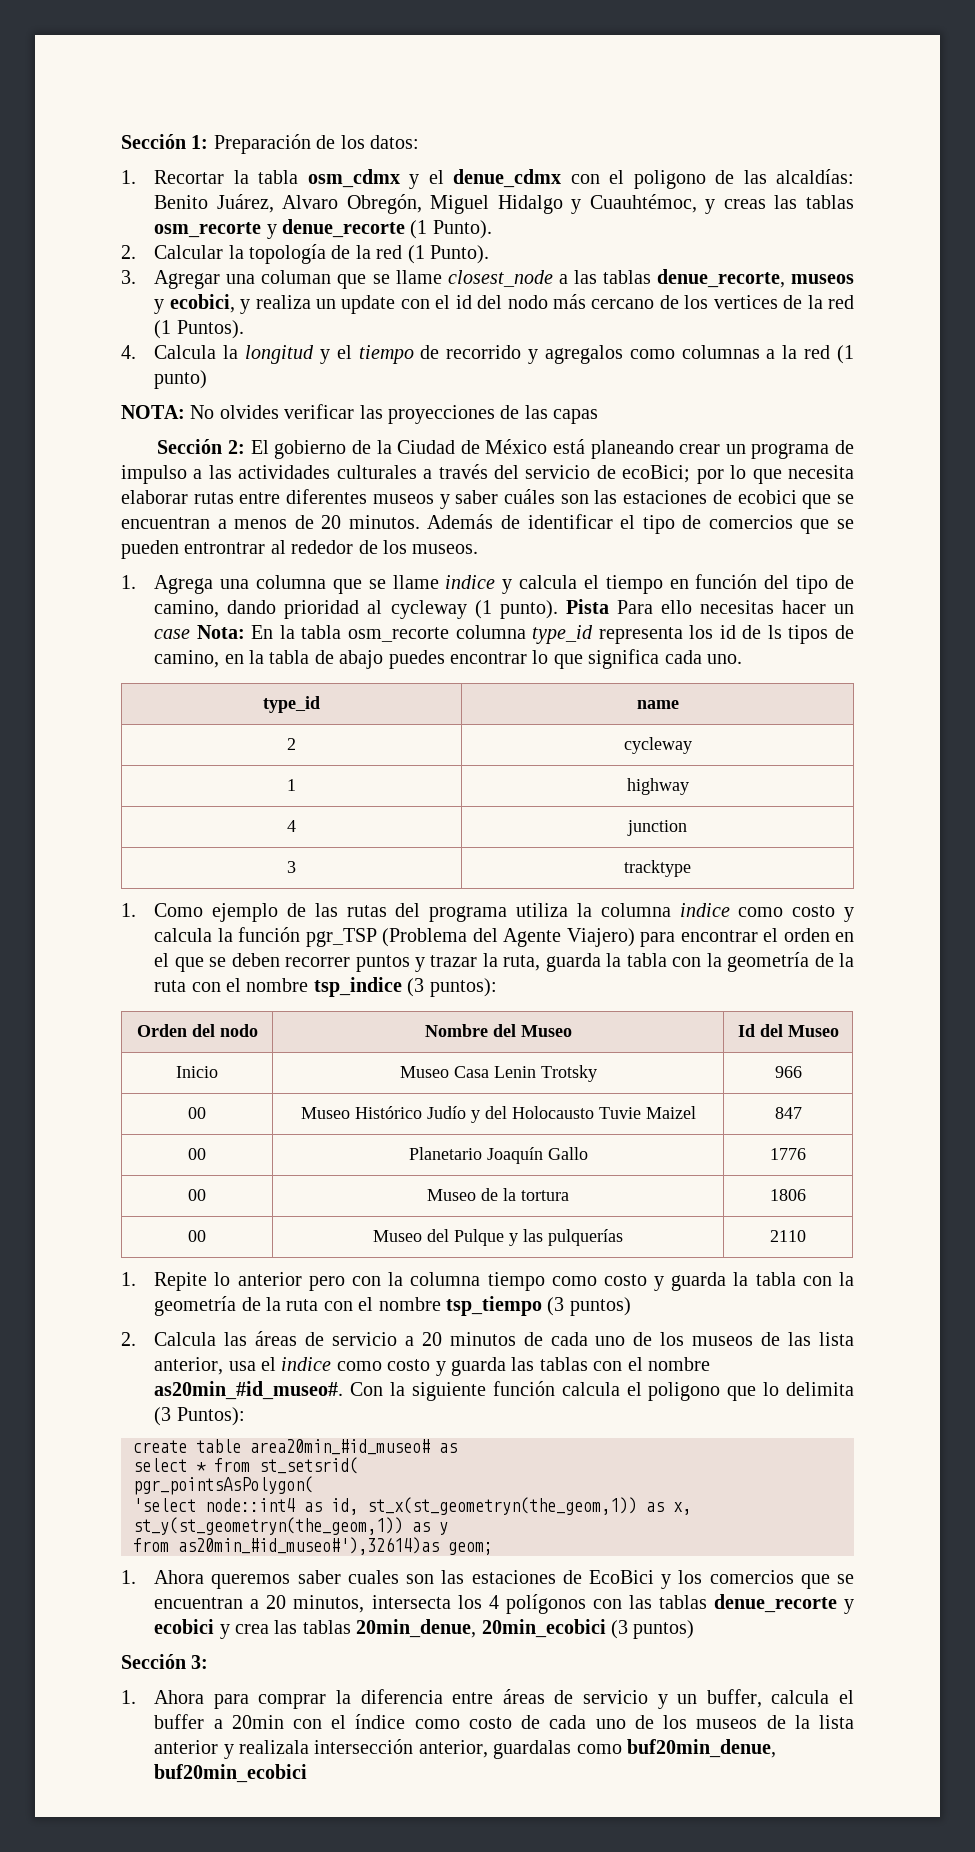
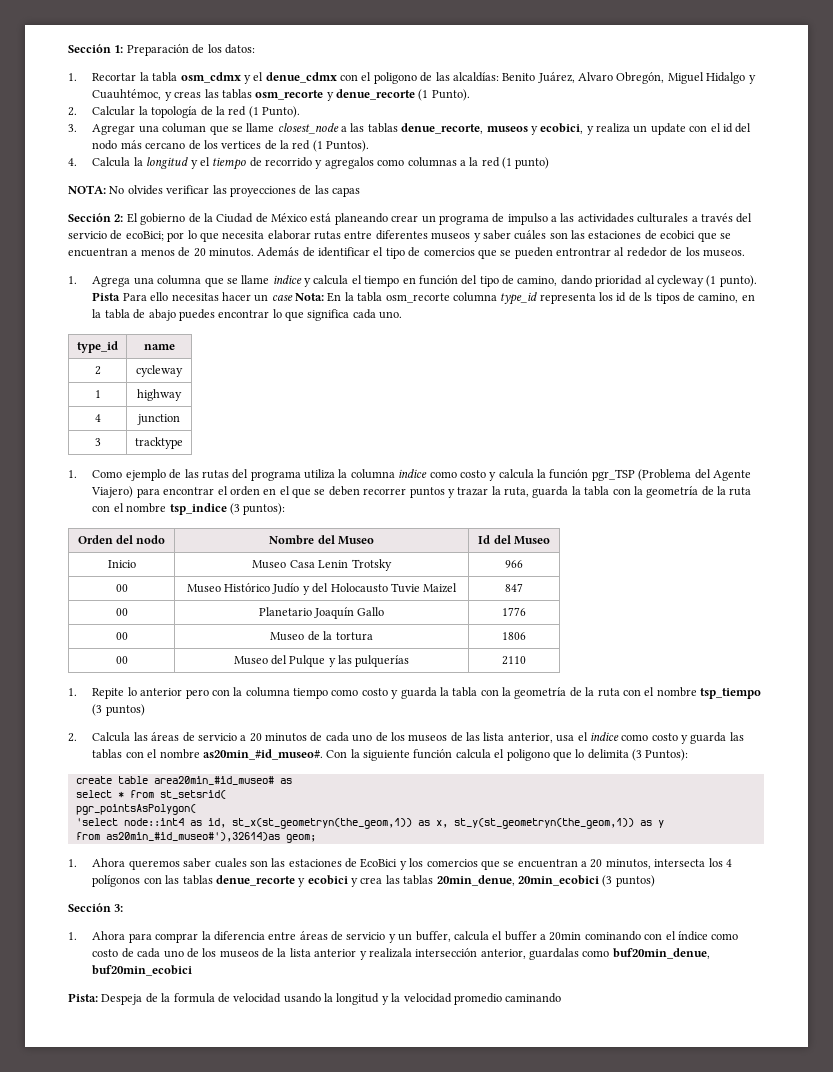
- 1. Ahora para comprar la diferencia entre áreas de servicio y un buffer, calcula el buffer a 20min con el índice como costo de cada uno de los museos de la lista anterior y realizala intersección anterior, guardalas como buf20min_denue, buf20min_ecobici
+ 1. Ahora para comprar la diferencia entre áreas de servicio y un buffer, calcula el buffer a 20min cominando con el índice como costo de cada uno de los museos de la lista anterior y realizala intersección anterior, guardalas como buf20min_denue, buf20min_ecobici
+ Pista: Despeja de la formula de velocidad usando la longitud y la velocidad promedio caminando

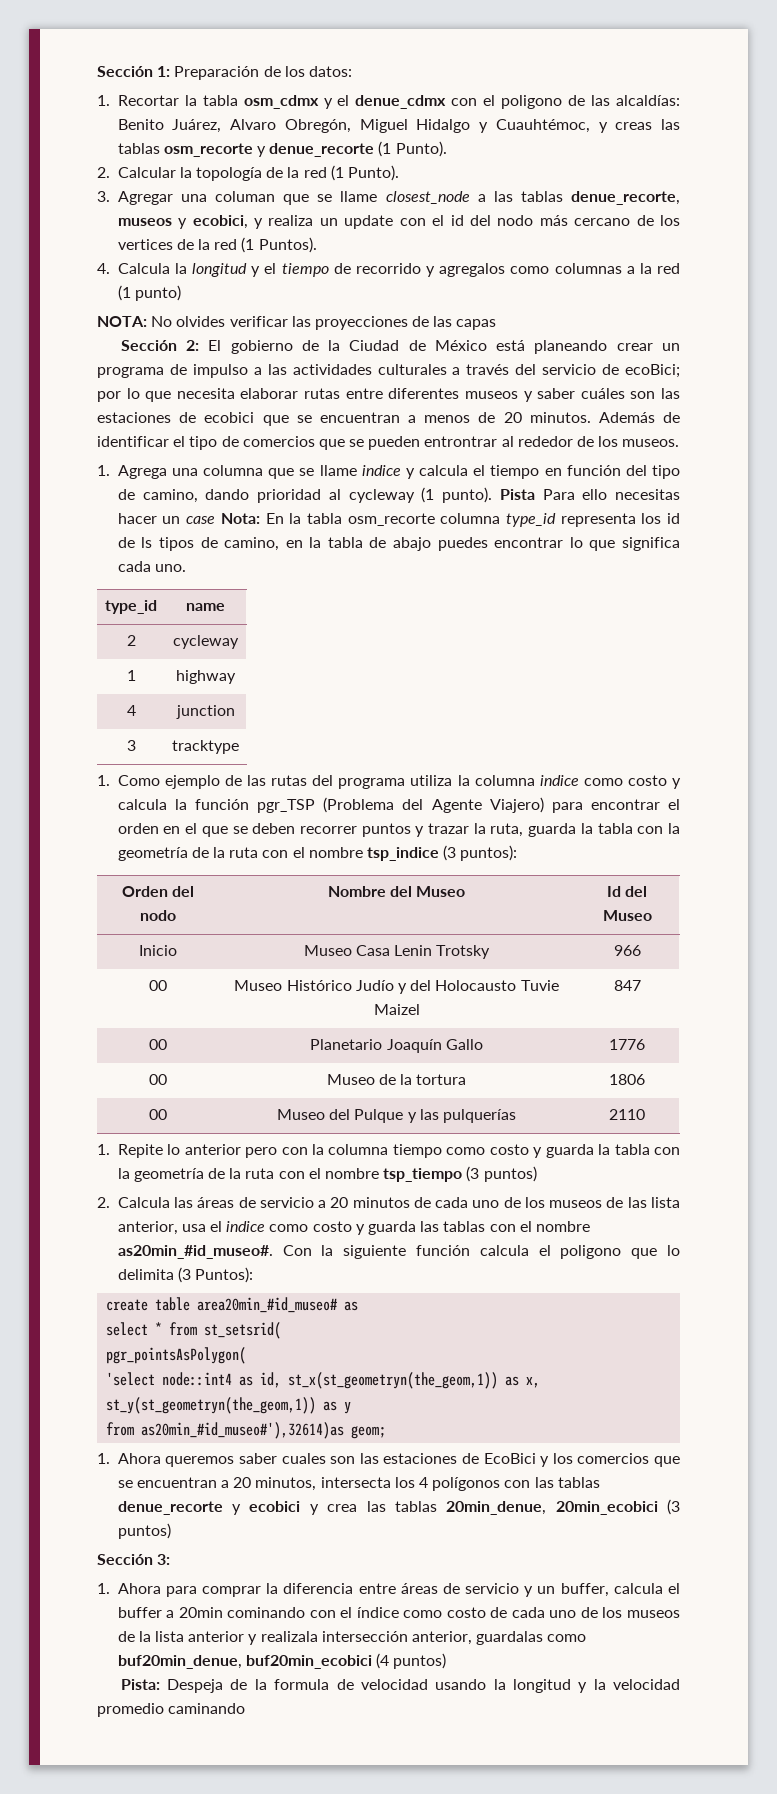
- 1. Ahora para comprar la diferencia entre áreas de servicio y un buffer, calcula el buffer a 20min cominando con el índice como costo de cada uno de los museos de la lista anterior y realizala intersección anterior, guardalas como buf20min_denue, buf20min_ecobici
+ 1. Ahora para comprar la diferencia entre áreas de servicio y un buffer, calcula el buffer a 20min cominando con el índice como costo de cada uno de los museos de la lista anterior y realizala intersección anterior, guardalas como buf20min_denue, buf20min_ecobici (4 puntos)

